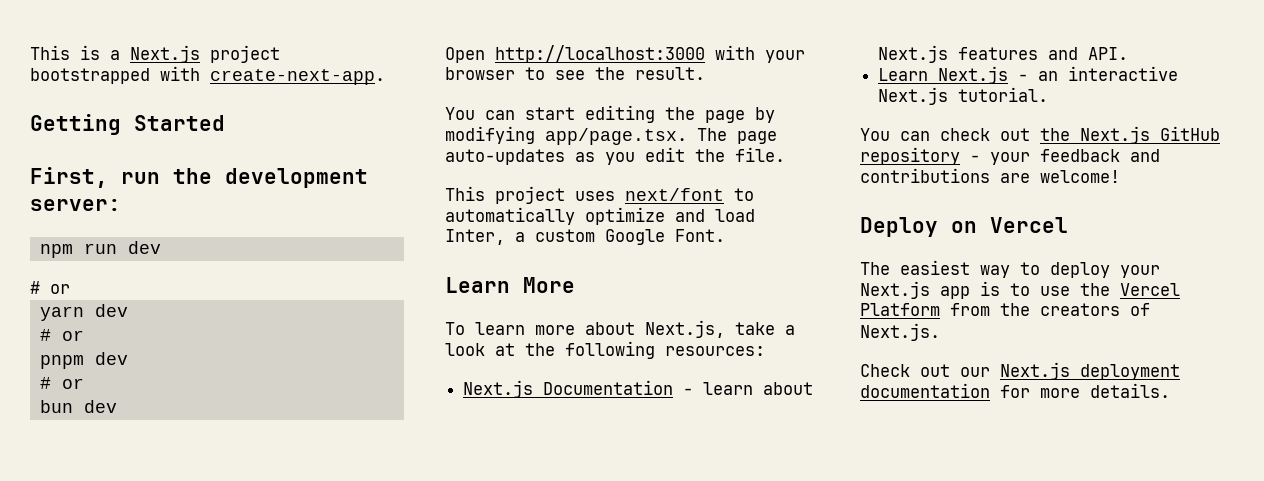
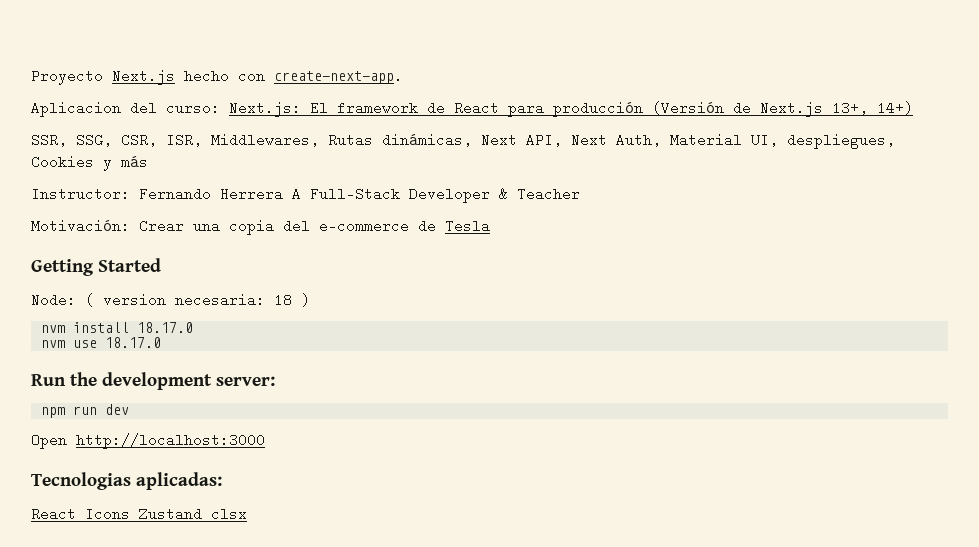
- This is a Next.js project bootstrapped with create-next-app.
+ Proyecto Next.js hecho con create-next-app.
+ Aplicacion del curso: Next.js: El framework de React para producción (Versión de Next.js 13+, 14+)
+ SSR, SSG, CSR, ISR, Middlewares, Rutas dinámicas, Next API, Next Auth, Material UI, despliegues, Cookies y más
+ Instructor: Fernando Herrera A Full-Stack Developer & Teacher
+ Motivación: Crear una copia del e-commerce de Tesla
  Getting Started
- First, run the development server:
+ Node: ( version necesaria: 18 )
+ nvm install 18.17.0
+ nvm use 18.17.0
+ Run the development server:
  npm run dev
- # or
- yarn dev
- # or
- pnpm dev
- # or
- bun dev
- Open http://localhost:3000 with your browser to see the result.
- You can start editing the page by modifying app/page.tsx. The page auto-updates as you edit the file.
- This project uses next/font to automatically optimize and load Inter, a custom Google Font.
- Learn More
- To learn more about Next.js, take a look at the following resources:
- Next.js Documentation - learn about Next.js features and API.
- Learn Next.js - an interactive Next.js tutorial.
- You can check out the Next.js GitHub repository - your feedback and contributions are welcome!
- Deploy on Vercel
- The easiest way to deploy your Next.js app is to use the Vercel Platform from the creators of Next.js.
- Check out our Next.js deployment documentation for more details.
+ Open http://localhost:3000
+ Tecnologias aplicadas:
+ React Icons Zustand clsx

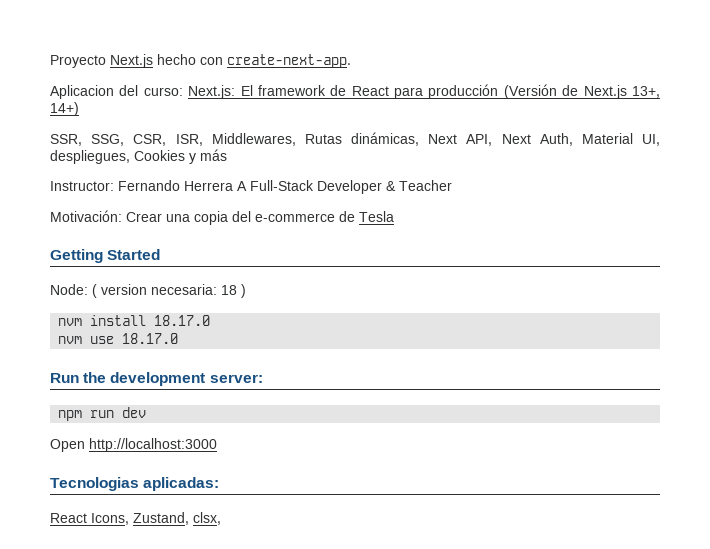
- React Icons Zustand clsx
+ React Icons, Zustand, clsx,

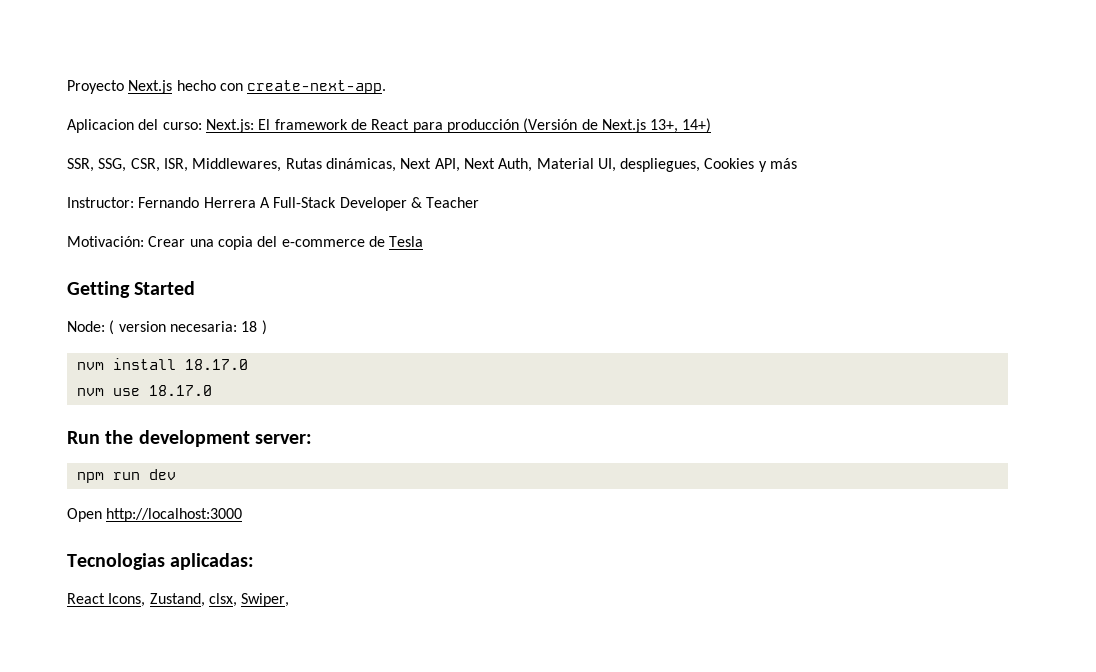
- React Icons, Zustand, clsx,
+ React Icons, Zustand, clsx, Swiper,

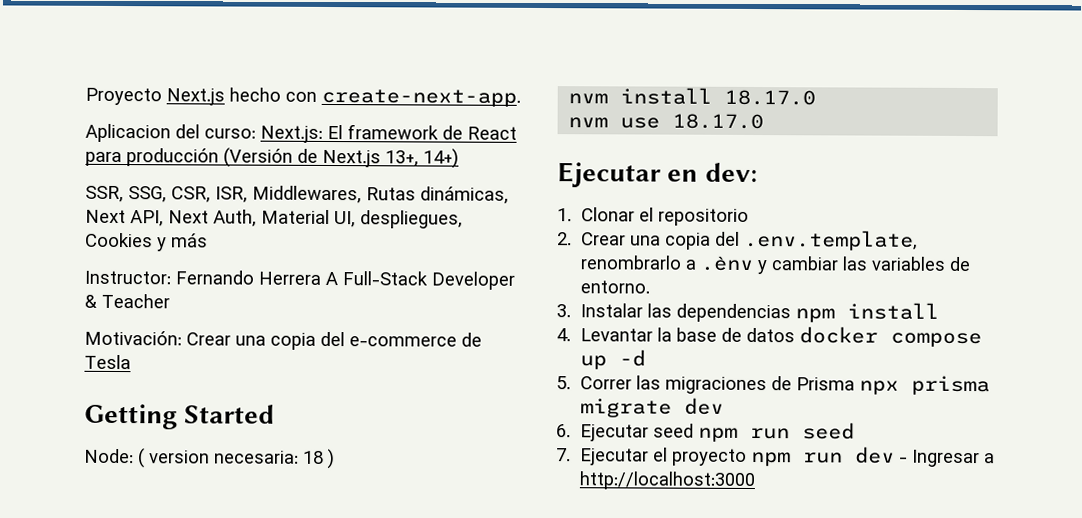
- Run the development server:
- npm run dev
- Open http://localhost:3000
- Tecnologias aplicadas:
- React Icons, Zustand, clsx, Swiper,
+ Ejecutar en dev:
+ 1. Clonar el repositorio
+ 2. Crear una copia del .env.template, renombrarlo a .ènv y cambiar las variables de entorno.
+ 3. Instalar las dependencias npm install
+ 4. Levantar la base de datos docker compose up -d
+ 5. Correr las migraciones de Prisma npx prisma migrate dev
+ 6. Ejecutar seed npm run seed
+ 7. Ejecutar el proyecto npm run dev - Ingresar a http://localhost:3000

